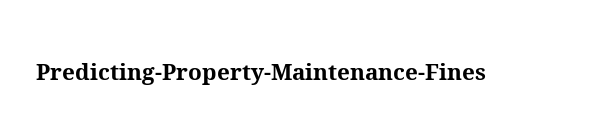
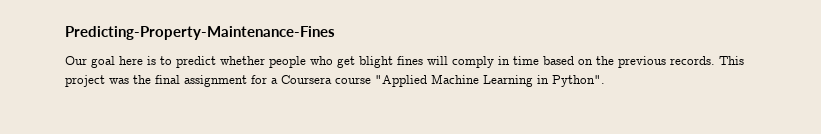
+ Our goal here is to predict whether people who get blight fines will comply in time based on the previous records. This project was the final assignment for a Coursera course "Applied Machine Learning in Python".

